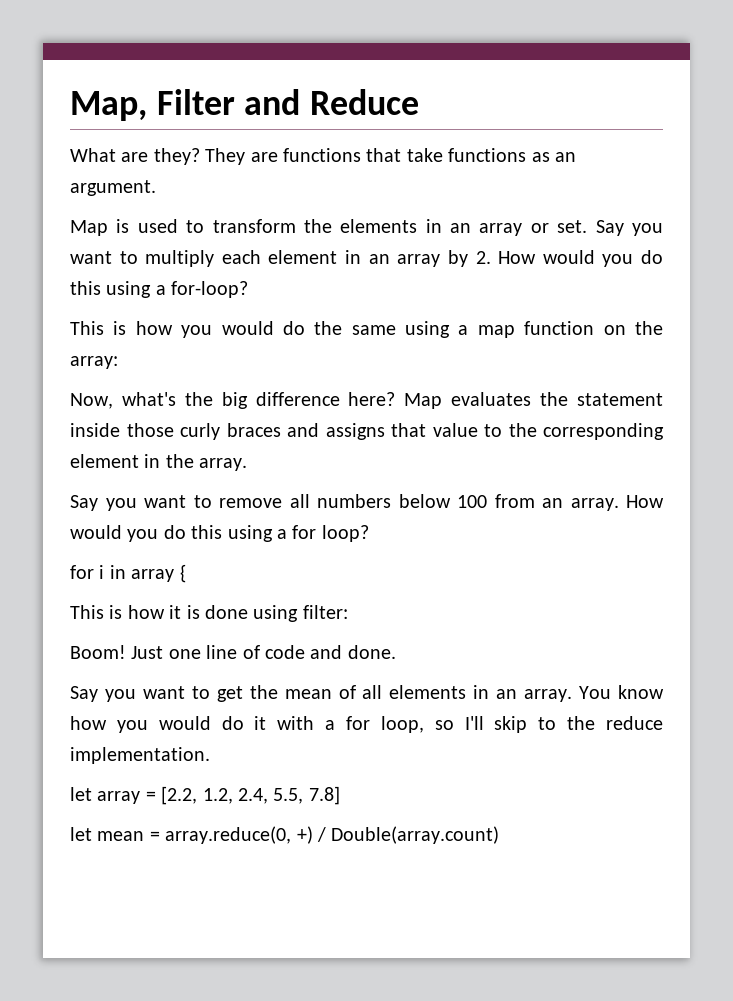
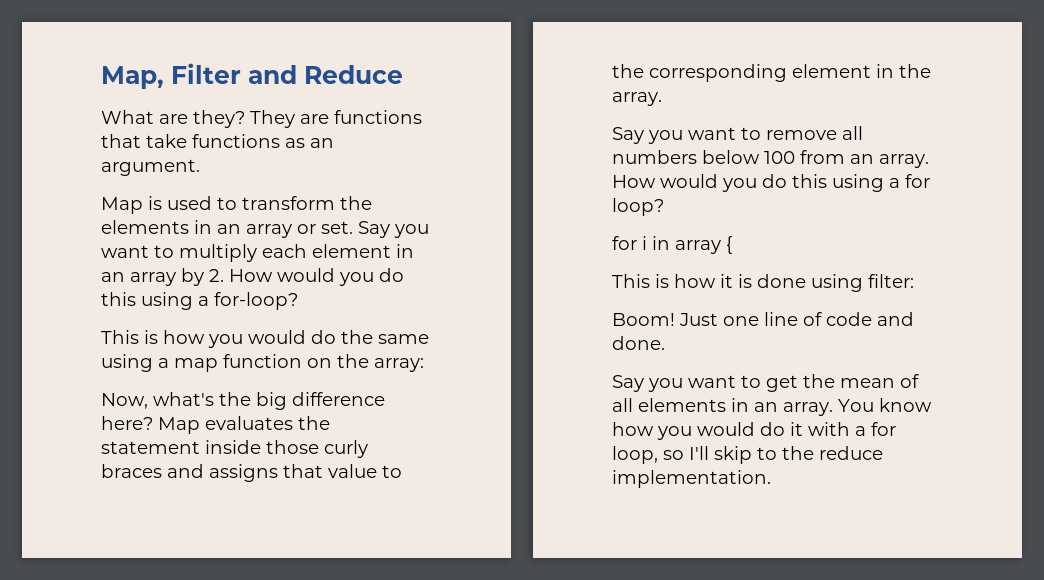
- let array = [2.2, 1.2, 2.4, 5.5, 7.8]
- let mean = array.reduce(0, +) / Double(array.count)

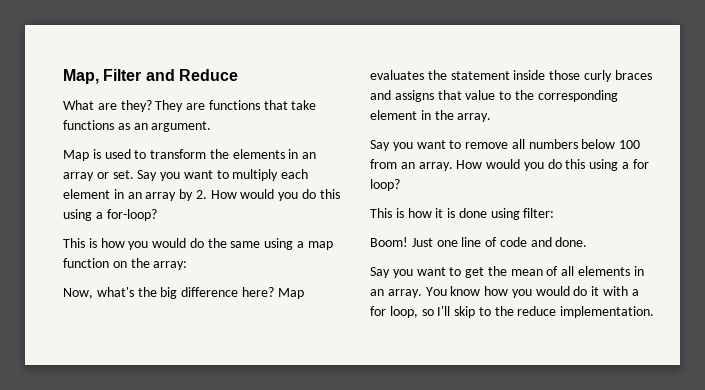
- for i in array {

